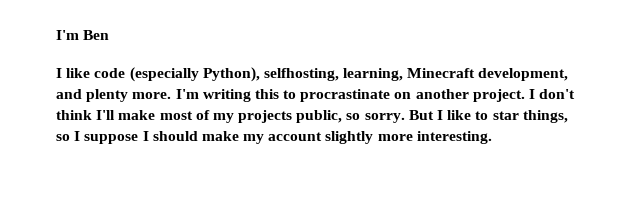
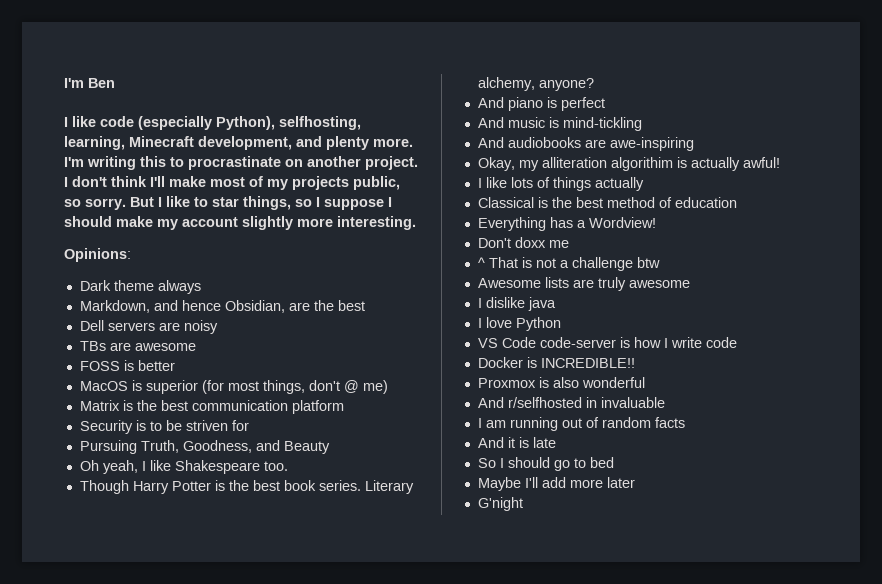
+ Opinions:
+ Dark theme always
+ Markdown, and hence Obsidian, are the best
+ Dell servers are noisy
+ TBs are awesome
+ FOSS is better
+ MacOS is superior (for most things, don't @ me)
+ Matrix is the best communication platform
+ Security is to be striven for
+ Pursuing Truth, Goodness, and Beauty
+ Oh yeah, I like Shakespeare too.
+ Though Harry Potter is the best book series. Literary alchemy, anyone?
+ And piano is perfect
+ And music is mind-tickling
+ And audiobooks are awe-inspiring
+ Okay, my alliteration algorithim is actually awful!
+ I like lots of things actually
+ Classical is the best method of education
+ Everything has a Wordview!
+ Don't doxx me
+ ^ That is not a challenge btw
+ Awesome lists are truly awesome
+ I dislike java
+ I love Python
+ VS Code code-server is how I write code
+ Docker is INCREDIBLE!!
+ Proxmox is also wonderful
+ And r/selfhosted in invaluable
+ I am running out of random facts
+ And it is late
+ So I should go to bed
+ Maybe I'll add more later
+ G'night

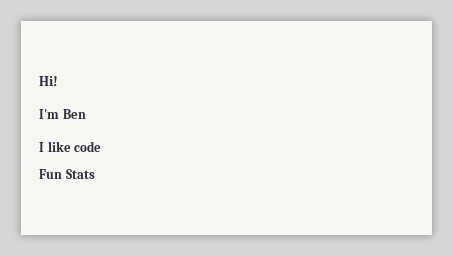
+ Hi!
- I like code (especially Python), selfhosting, learning, Minecraft development, and plenty more. I'm writing this to procrastinate on another project. I don't think I'll make most of my projects public, so sorry. But I like to star things, so I suppose I should make my account slightly more interesting.
- Opinions:
- Dark theme always
- Markdown, and hence Obsidian, are the best
- Dell servers are noisy
- TBs are awesome
- FOSS is better
- MacOS is superior (for most things, don't @ me)
- Matrix is the best communication platform
- Security is to be striven for
- Pursuing Truth, Goodness, and Beauty
- Oh yeah, I like Shakespeare too.
- Though Harry Potter is the best book series. Literary alchemy, anyone?
- And piano is perfect
- And music is mind-tickling
- And audiobooks are awe-inspiring
- Okay, my alliteration algorithim is actually awful!
- I like lots of things actually
- Classical is the best method of education
- Everything has a Wordview!
- Don't doxx me
- ^ That is not a challenge btw
- Awesome lists are truly awesome
- I dislike java
- I love Python
- VS Code code-server is how I write code
- Docker is INCREDIBLE!!
- Proxmox is also wonderful
- And r/selfhosted in invaluable
- I am running out of random facts
- And it is late
- So I should go to bed
- Maybe I'll add more later
- G'night
+ I like code
+ Fun Stats

